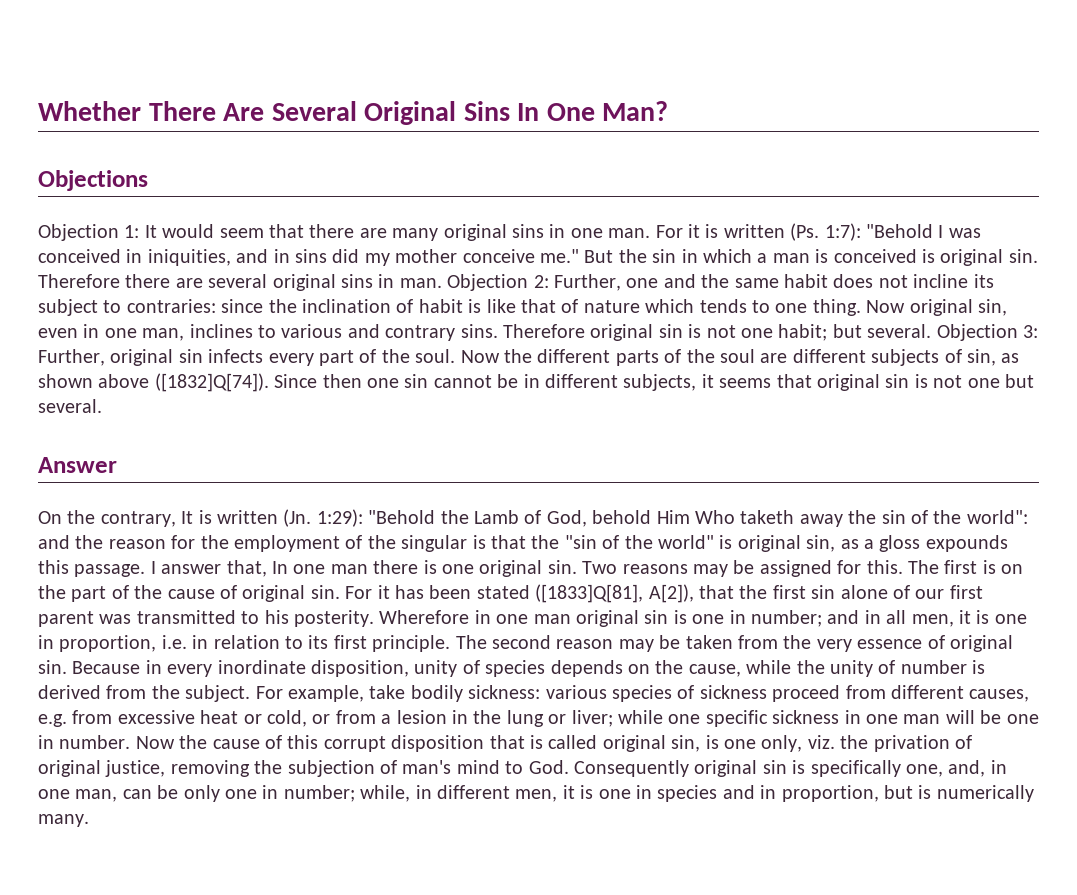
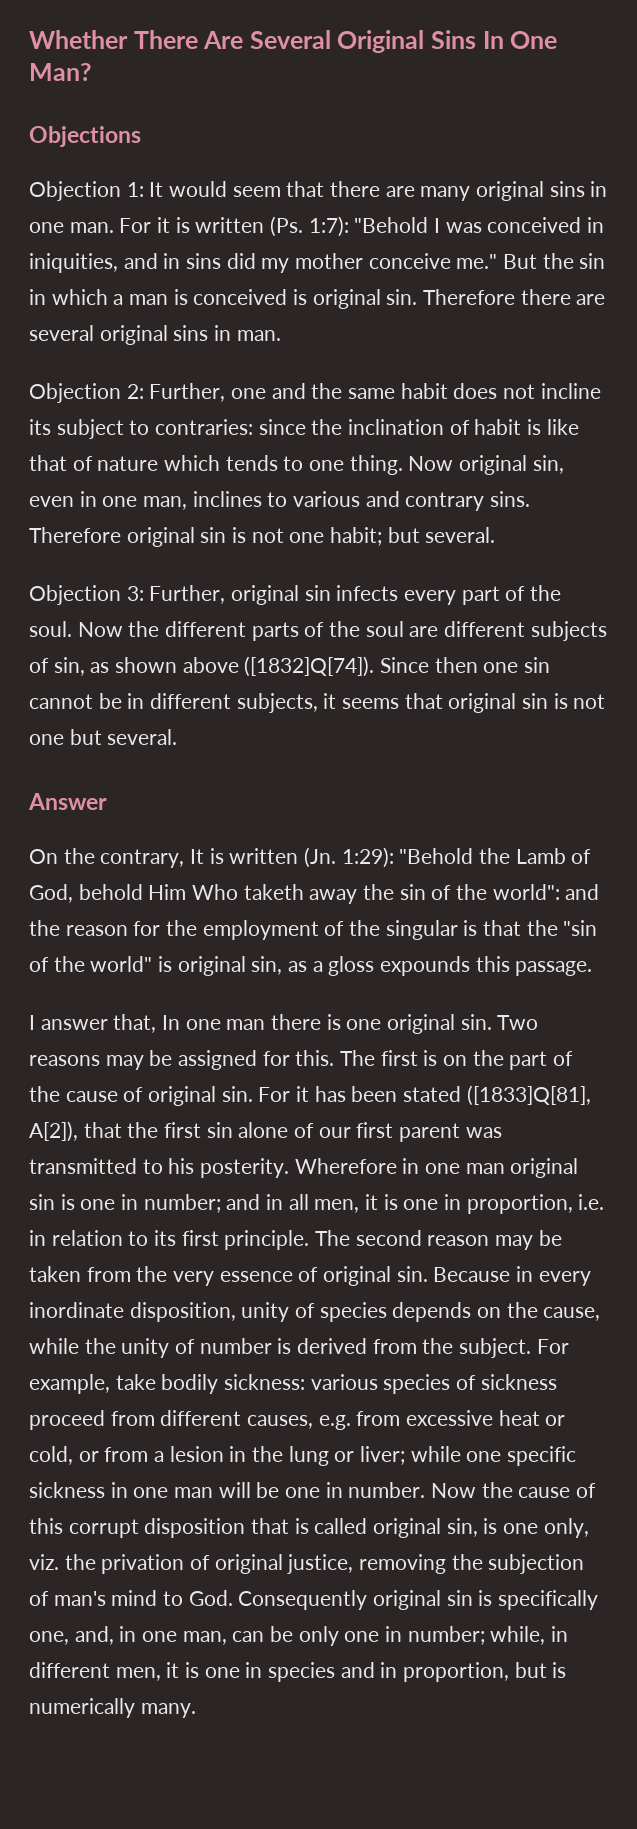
- Therefore there are several original sins in man. Objection 2: Further, one and the same habit does not incline its subject to contraries: since the inclination of habit is like that of nature which tends to one thing.
+ Therefore there are several original sins in man.
+ Objection 2: Further, one and the same habit does not incline its subject to contraries: since the inclination of habit is like that of nature which tends to one thing.
- Therefore original sin is not one habit; but several. Objection 3: Further, original sin infects every part of the soul.
+ Therefore original sin is not one habit; but several.
+ Objection 3: Further, original sin infects every part of the soul.
- On the contrary, It is written (Jn. 1:29): "Behold the Lamb of God, behold Him Who taketh away the sin of the world": and the reason for the employment of the singular is that the "sin of the world" is original sin, as a gloss expounds this passage. I answer that, In one man there is one original sin.
+ On the contrary, It is written (Jn. 1:29): "Behold the Lamb of God, behold Him Who taketh away the sin of the world": and the reason for the employment of the singular is that the "sin of the world" is original sin, as a gloss expounds this passage.
+ I answer that, In one man there is one original sin.

